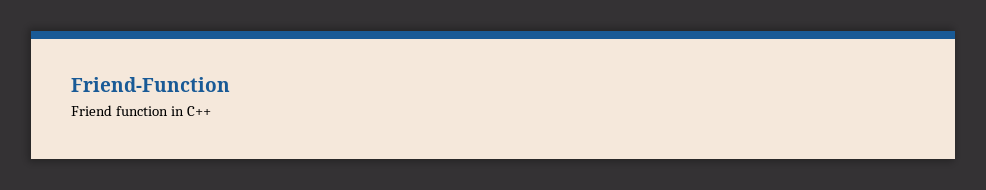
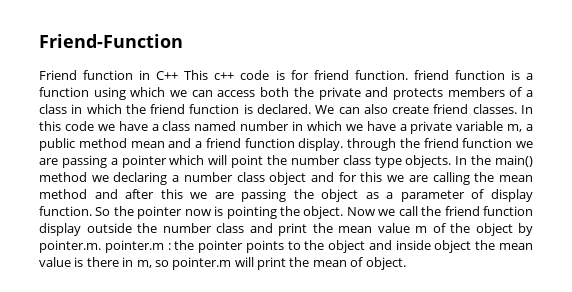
- Friend function in C++
+ Friend function in C++ This c++ code is for friend function. friend function is a function using which we can access both the private and protects members of a class in which the friend function is declared. We can also create friend classes. In this code we have a class named number in which we have a private variable m, a public method mean and a friend function display. through the friend function we are passing a pointer which will point the number class type objects. In the main() method we declaring a number class object and for this we are calling the mean method and after this we are passing the object as a parameter of display function. So the pointer now is pointing the object. Now we call the friend function display outside the number class and print the mean value m of the object by pointer.m. pointer.m : the pointer points to the object and inside object the mean value is there in m, so pointer.m will print the mean of object.

